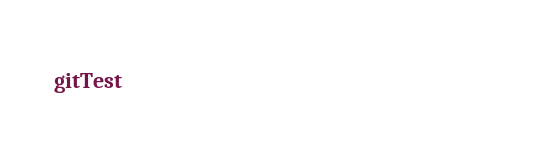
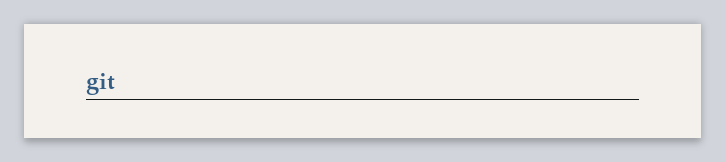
- gitTest
+ git

